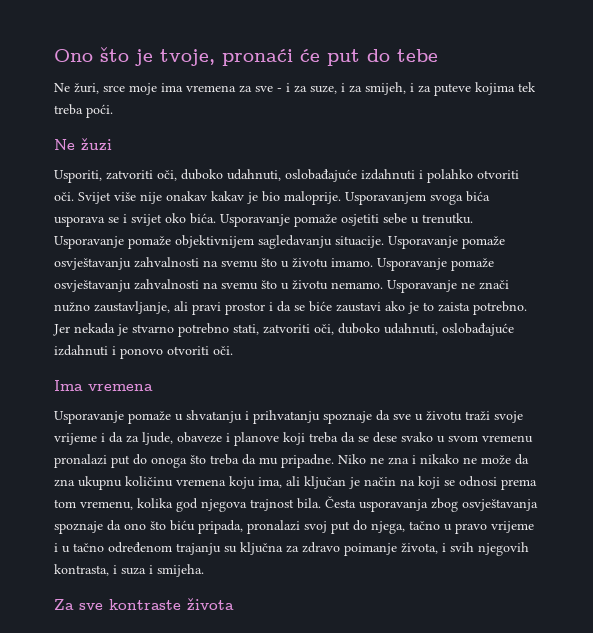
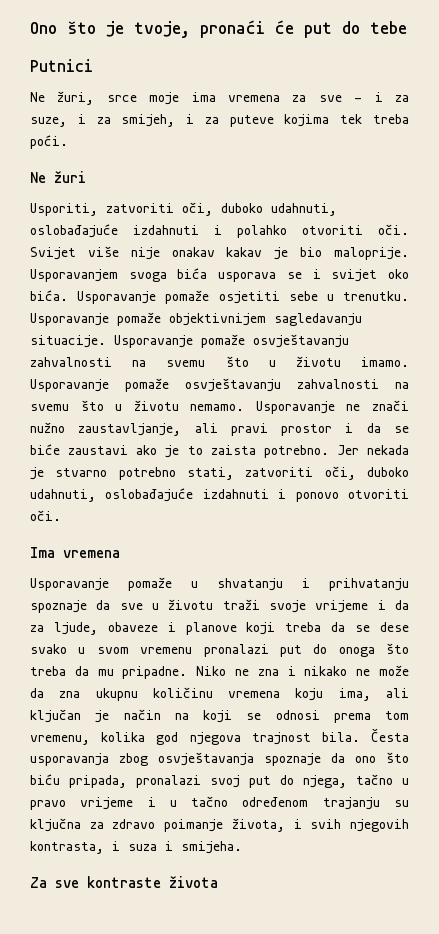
+ Putnici
- Ne žuzi
+ Ne žuri

